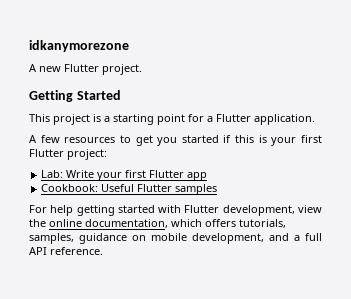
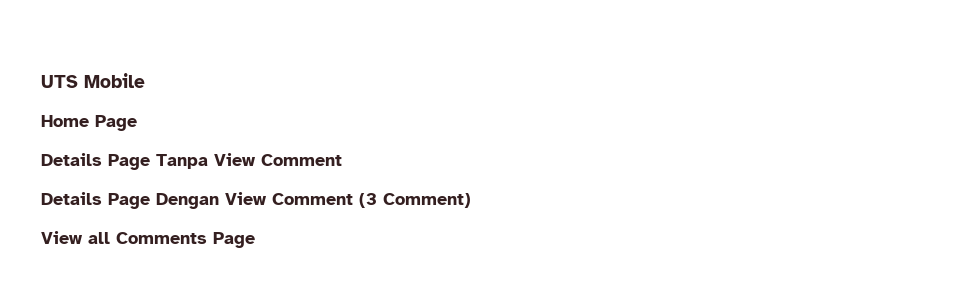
- idkanymorezone
- A new Flutter project.
- Getting Started
- This project is a starting point for a Flutter application.
- A few resources to get you started if this is your first Flutter project:
- Lab: Write your first Flutter app
- Cookbook: Useful Flutter samples
- For help getting started with Flutter development, view the online documentation, which offers tutorials, samples, guidance on mobile development, and a full API reference.
+ UTS Mobile
+ Home Page
+ Details Page Tanpa View Comment
+ Details Page Dengan View Comment (3 Comment)
+ View all Comments Page

